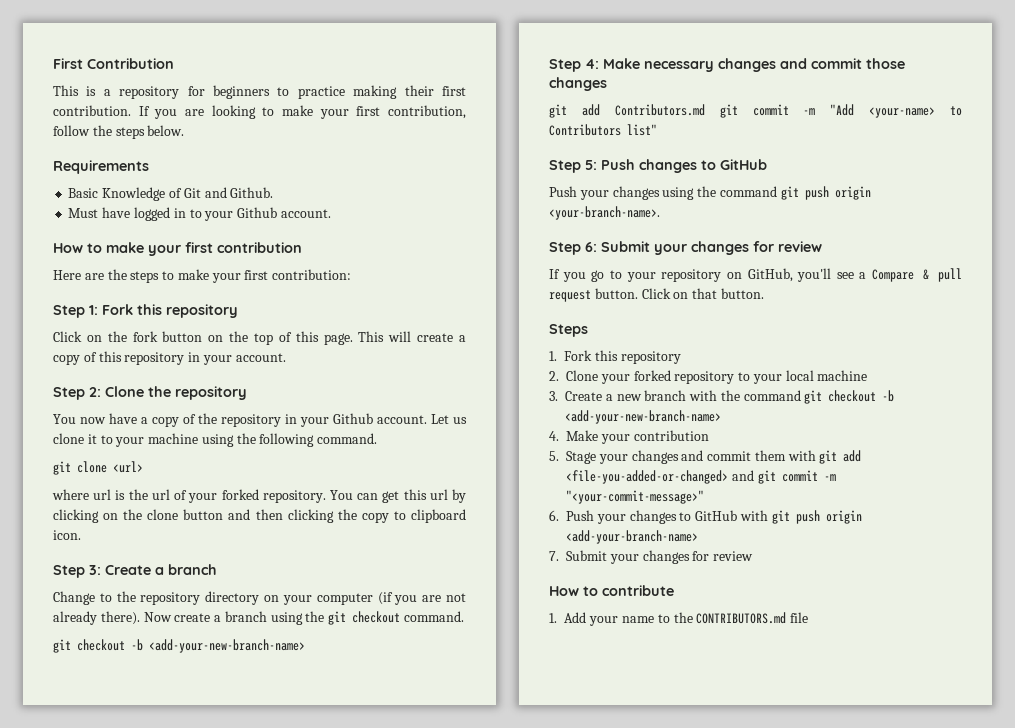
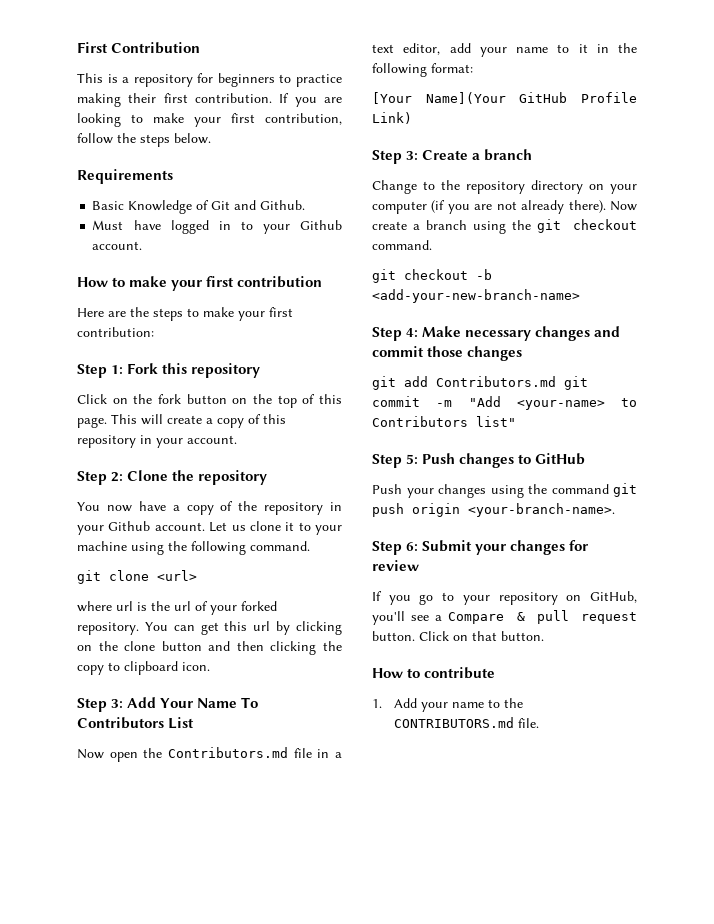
+ Step 3: Add Your Name To Contributors List
+ Now open the Contributors.md file in a text editor, add your name to it in the following format:
+ [Your Name](Your GitHub Profile Link)
- Steps
- 1. Fork this repository
- 2. Clone your forked repository to your local machine
- 3. Create a new branch with the command git checkout -b <add-your-new-branch-name>
- 4. Make your contribution
- 5. Stage your changes and commit them with git add <file-you-added-or-changed> and git commit -m "<your-commit-message>"
- 6. Push your changes to GitHub with git push origin <add-your-branch-name>
- 7. Submit your changes for review
- 1. Add your name to the CONTRIBUTORS.md file
+ 1. Add your name to the CONTRIBUTORS.md file.

